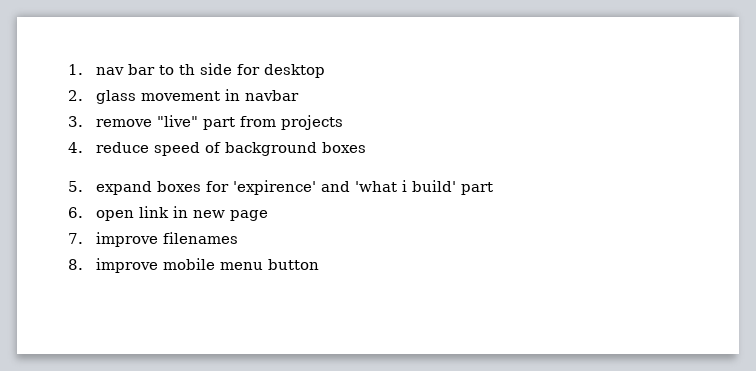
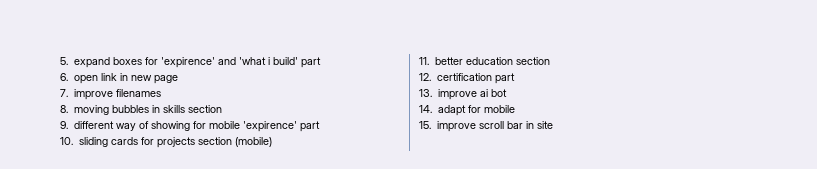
- 1. nav bar to th side for desktop
- 2. glass movement in navbar
- 3. remove "live" part from projects
- 4. reduce speed of background boxes
- 8. improve mobile menu button
+ 8. moving bubbles in skills section
+ 9. different way of showing for mobile 'expirence' part
+ 10. sliding cards for projects section (mobile)
+ 11. better education section
+ 12. certification part
+ 13. improve ai bot
+ 14. adapt for mobile
+ 15. improve scroll bar in site

